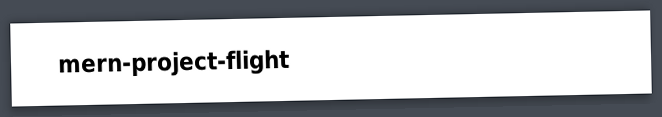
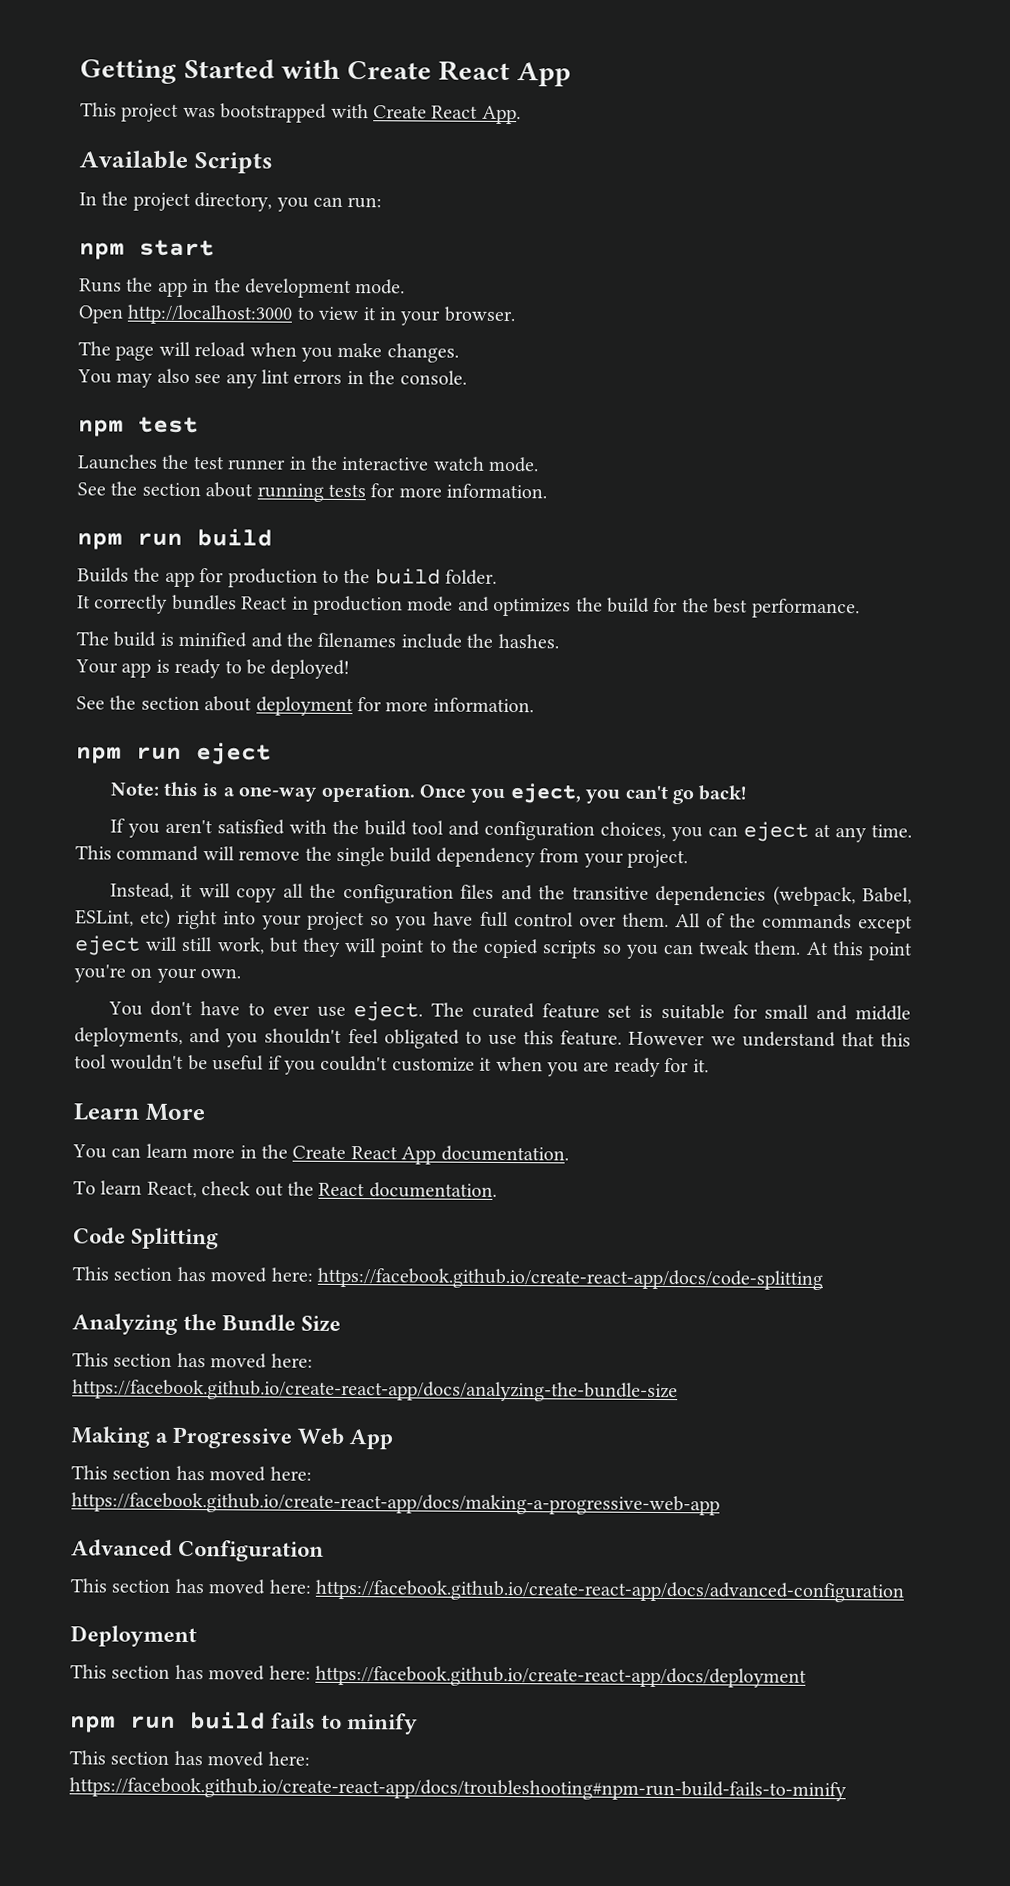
- mern-project-flight
+ Getting Started with Create React App
+ This project was bootstrapped with Create React App.
+ Available Scripts
+ In the project directory, you can run:
+ npm start
+ Runs the app in the development mode.
+ Open http://localhost:3000 to view it in your browser.
+ The page will reload when you make changes.
+ You may also see any lint errors in the console.
+ npm test
+ Launches the test runner in the interactive watch mode.
+ See the section about running tests for more information.
+ npm run build
+ Builds the app for production to the build folder.
+ It correctly bundles React in production mode and optimizes the build for the best performance.
+ The build is minified and the filenames include the hashes.
+ Your app is ready to be deployed!
+ See the section about deployment for more information.
+ npm run eject
+ Note: this is a one-way operation. Once you eject, you can't go back!
+ If you aren't satisfied with the build tool and configuration choices, you can eject at any time. This command will remove the single build dependency from your project.
+ Instead, it will copy all the configuration files and the transitive dependencies (webpack, Babel, ESLint, etc) right into your project so you have full control over them. All of the commands except eject will still work, but they will point to the copied scripts so you can tweak them. At this point you're on your own.
+ You don't have to ever use eject. The curated feature set is suitable for small and middle deployments, and you shouldn't feel obligated to use this feature. However we understand that this tool wouldn't be useful if you couldn't customize it when you are ready for it.
+ Learn More
+ You can learn more in the Create React App documentation.
+ To learn React, check out the React documentation.
+ Code Splitting
+ This section has moved here: https://facebook.github.io/create-react-app/docs/code-splitting
+ Analyzing the Bundle Size
+ This section has moved here: https://facebook.github.io/create-react-app/docs/analyzing-the-bundle-size
+ Making a Progressive Web App
+ This section has moved here: https://facebook.github.io/create-react-app/docs/making-a-progressive-web-app
+ Advanced Configuration
+ This section has moved here: https://facebook.github.io/create-react-app/docs/advanced-configuration
+ Deployment
+ This section has moved here: https://facebook.github.io/create-react-app/docs/deployment
+ npm run build fails to minify
+ This section has moved here: https://facebook.github.io/create-react-app/docs/troubleshooting#npm-run-build-fails-to-minify

